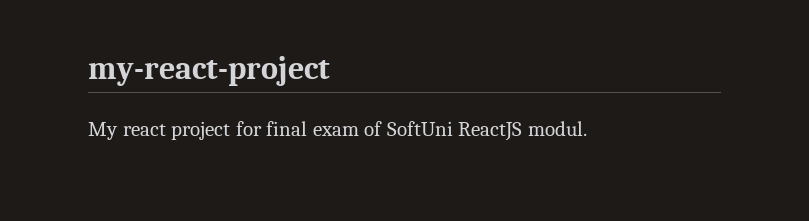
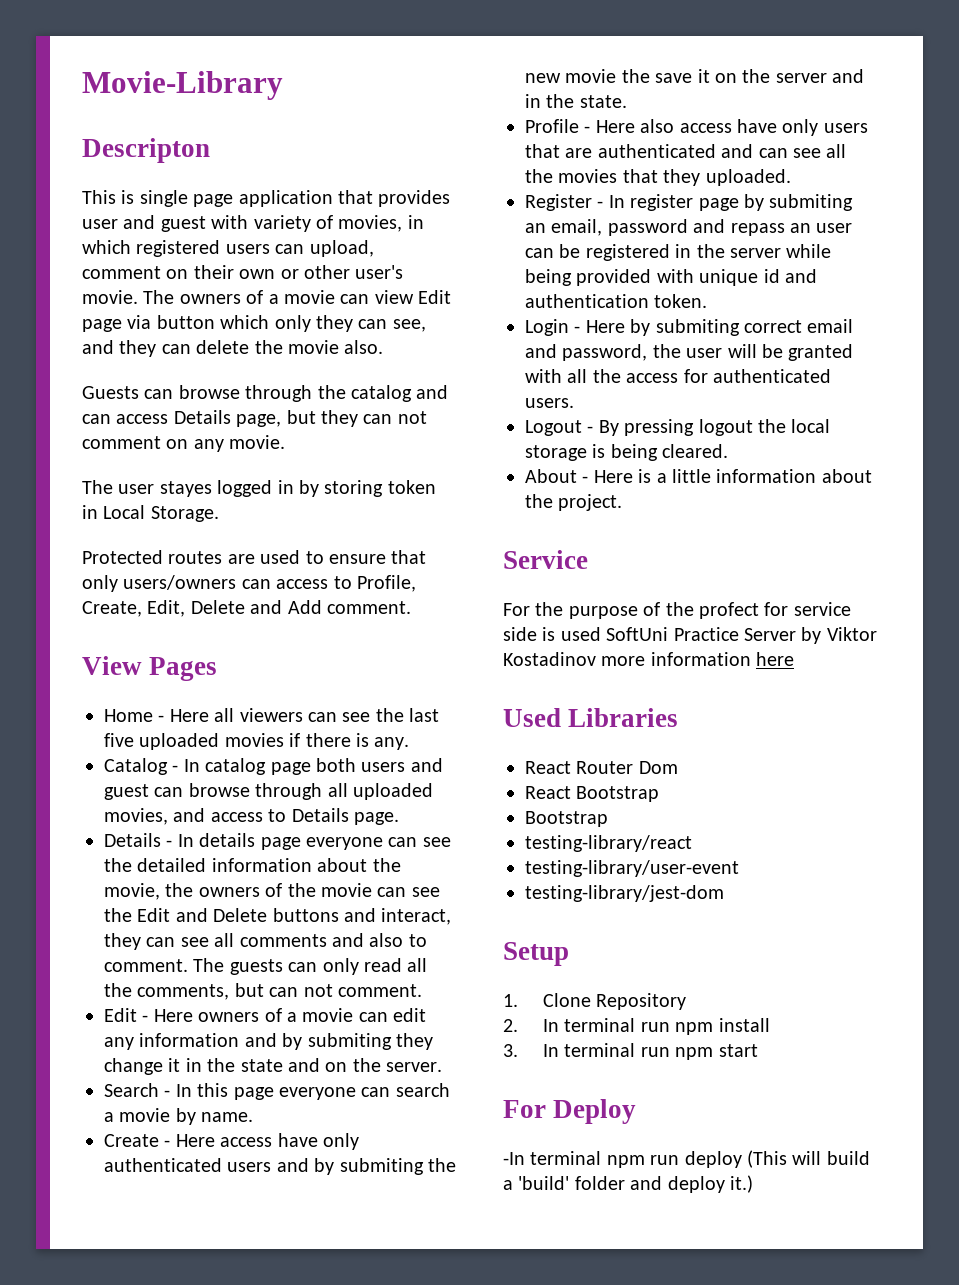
- my-react-project
- My react project for final exam of SoftUni ReactJS modul.
+ Movie-Library
+ Descripton
+ This is single page application that provides user and guest with variety of movies, in which registered users can upload, comment on their own or other user's movie. The owners of a movie can view Edit page via button which only they can see, and they can delete the movie also.
+ Guests can browse through the catalog and can access Details page, but they can not comment on any movie.
+ The user stayes logged in by storing token in Local Storage.
+ Protected routes are used to ensure that only users/owners can access to Profile, Create, Edit, Delete and Add comment.
+ View Pages
+ Home - Here all viewers can see the last five uploaded movies if there is any.
+ Catalog - In catalog page both users and guest can browse through all uploaded movies, and access to Details page.
+ Details - In details page everyone can see the detailed information about the movie, the owners of the movie can see the Edit and Delete buttons and interact, they can see all comments and also to comment. The guests can only read all the comments, but can not comment.
+ Edit - Here owners of a movie can edit any information and by submiting they change it in the state and on the server.
+ Search - In this page everyone can search a movie by name.
+ Create - Here access have only authenticated users and by submiting the new movie the save it on the server and in the state.
+ Profile - Here also access have only users that are authenticated and can see all the movies that they uploaded.
+ Register - In register page by submiting an email, password and repass an user can be registered in the server while being provided with unique id and authentication token.
+ Login - Here by submiting correct email and password, the user will be granted with all the access for authenticated users.
+ Logout - By pressing logout the local storage is being cleared.
+ About - Here is a little information about the project.
+ Service
+ For the purpose of the profect for service side is used SoftUni Practice Server by Viktor Kostadinov more information here
+ Used Libraries
+ React Router Dom
+ React Bootstrap
+ Bootstrap
+ testing-library/react
+ testing-library/user-event
+ testing-library/jest-dom
+ Setup
+ 1. Clone Repository
+ 2. In terminal run npm install
+ 3. In terminal run npm start
+ For Deploy
+ -In terminal npm run deploy (This will build a 'build' folder and deploy it.)

